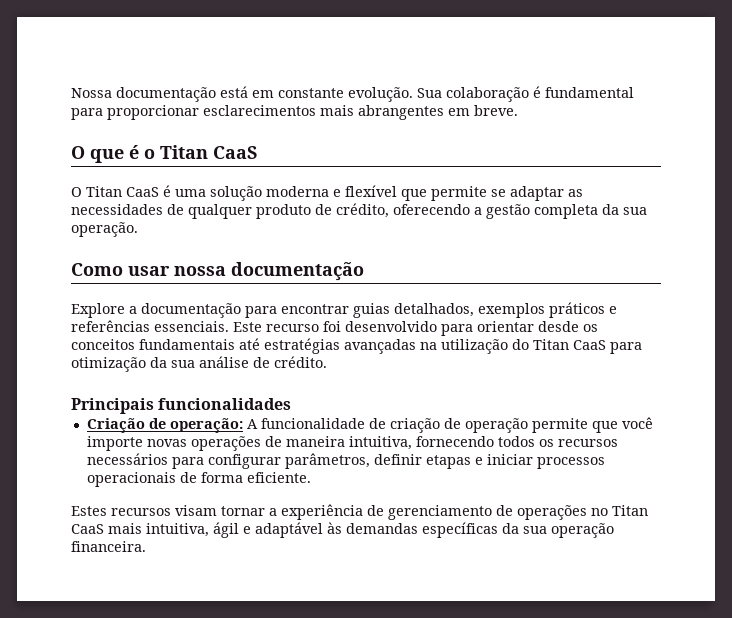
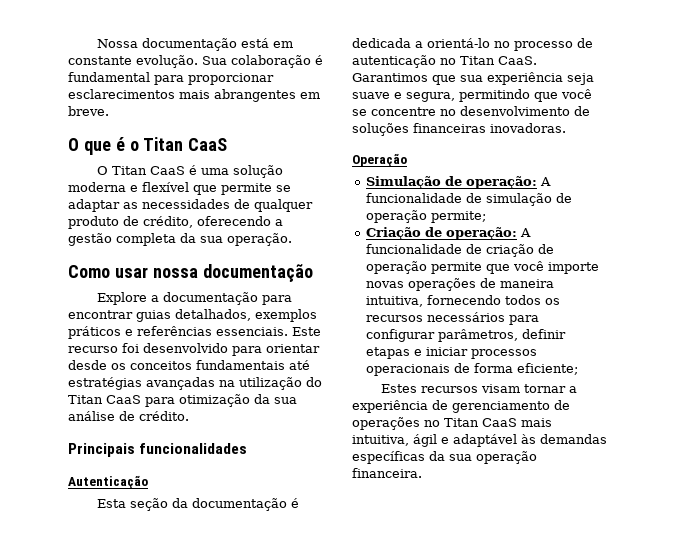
+ Autenticação
+ Esta seção da documentação é dedicada a orientá-lo no processo de autenticação no Titan CaaS. Garantimos que sua experiência seja suave e segura, permitindo que você se concentre no desenvolvimento de soluções financeiras inovadoras.
+ Operação
+ Simulação de operação: A funcionalidade de simulação de operação permite;
- Criação de operação: A funcionalidade de criação de operação permite que você importe novas operações de maneira intuitiva, fornecendo todos os recursos necessários para configurar parâmetros, definir etapas e iniciar processos operacionais de forma eficiente.
+ Criação de operação: A funcionalidade de criação de operação permite que você importe novas operações de maneira intuitiva, fornecendo todos os recursos necessários para configurar parâmetros, definir etapas e iniciar processos operacionais de forma eficiente;

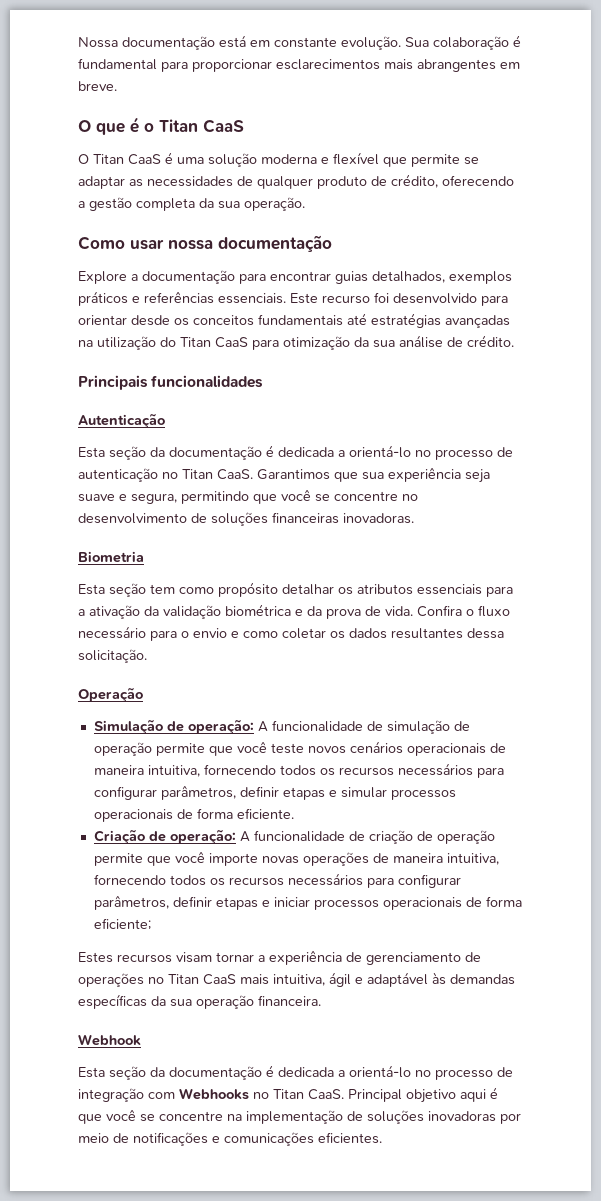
+ Biometria
+ Esta seção tem como propósito detalhar os atributos essenciais para a ativação da validação biométrica e da prova de vida. Confira o fluxo necessário para o envio e como coletar os dados resultantes dessa solicitação.
- Simulação de operação: A funcionalidade de simulação de operação permite;
+ Simulação de operação: A funcionalidade de simulação de operação permite que você teste novos cenários operacionais de maneira intuitiva, fornecendo todos os recursos necessários para configurar parâmetros, definir etapas e simular processos operacionais de forma eficiente.
+ Webhook
+ Esta seção da documentação é dedicada a orientá-lo no processo de integração com Webhooks no Titan CaaS. Principal objetivo aqui é que você se concentre na implementação de soluções inovadoras por meio de notificações e comunicações eficientes.

